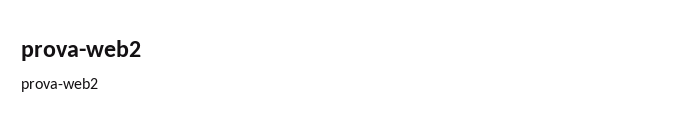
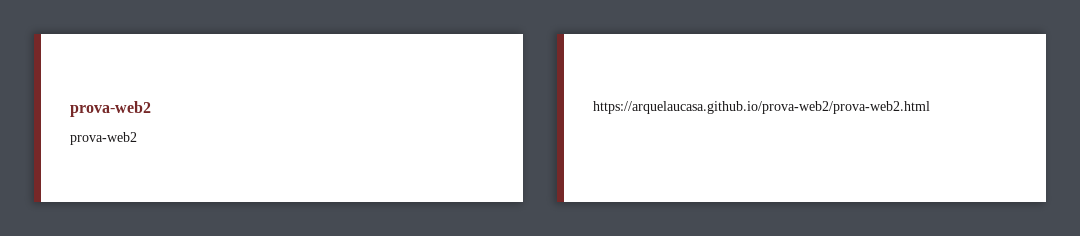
+ https://arquelaucasa.github.io/prova-web2/prova-web2.html

